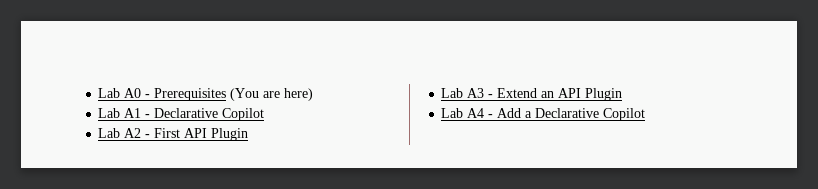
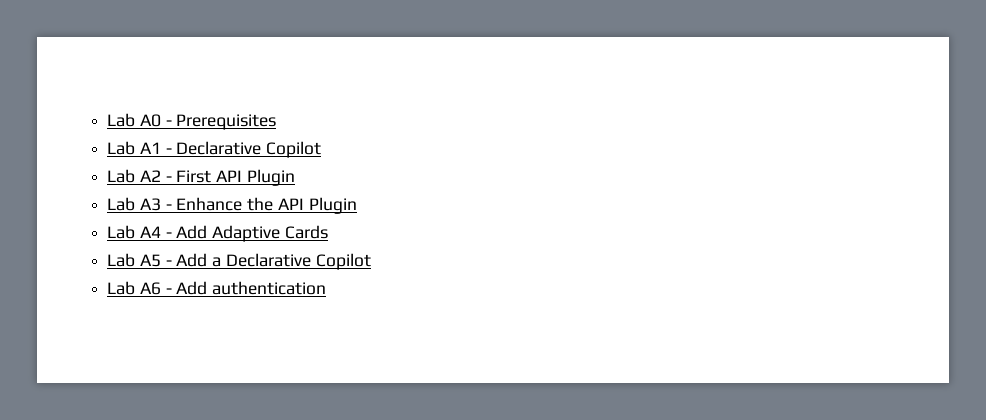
- Lab A0 - Prerequisites (You are here)
+ Lab A0 - Prerequisites
- Lab A3 - Extend an API Plugin
+ Lab A3 - Enhance the API Plugin
- Lab A4 - Add a Declarative Copilot
+ Lab A4 - Add Adaptive Cards
+ Lab A5 - Add a Declarative Copilot
+ Lab A6 - Add authentication

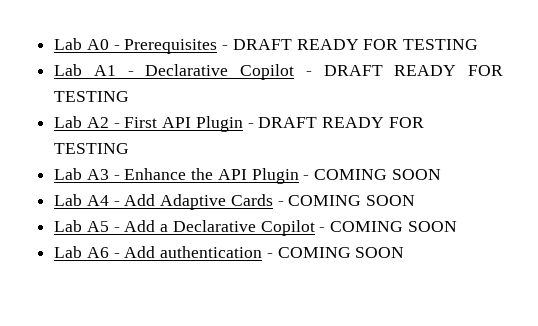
- Lab A0 - Prerequisites
+ Lab A0 - Prerequisites - DRAFT READY FOR TESTING
- Lab A1 - Declarative Copilot
+ Lab A1 - Declarative Copilot - DRAFT READY FOR TESTING
- Lab A2 - First API Plugin
+ Lab A2 - First API Plugin - DRAFT READY FOR TESTING
- Lab A3 - Enhance the API Plugin
+ Lab A3 - Enhance the API Plugin - COMING SOON
- Lab A4 - Add Adaptive Cards
+ Lab A4 - Add Adaptive Cards - COMING SOON
- Lab A5 - Add a Declarative Copilot
+ Lab A5 - Add a Declarative Copilot - COMING SOON
- Lab A6 - Add authentication
+ Lab A6 - Add authentication - COMING SOON

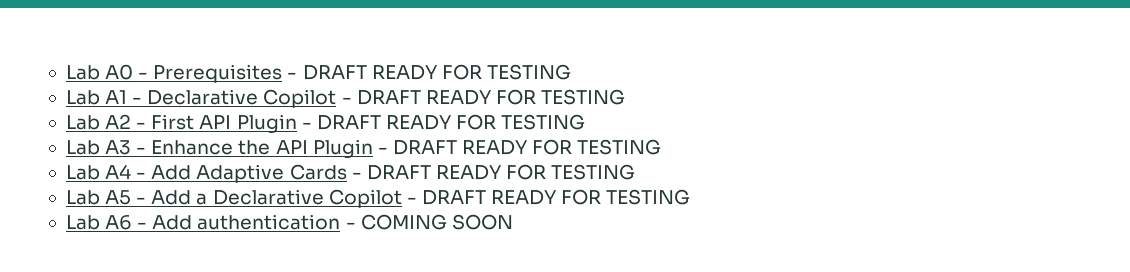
- Lab A3 - Enhance the API Plugin - COMING SOON
+ Lab A3 - Enhance the API Plugin - DRAFT READY FOR TESTING
- Lab A4 - Add Adaptive Cards - COMING SOON
+ Lab A4 - Add Adaptive Cards - DRAFT READY FOR TESTING
- Lab A5 - Add a Declarative Copilot - COMING SOON
+ Lab A5 - Add a Declarative Copilot - DRAFT READY FOR TESTING

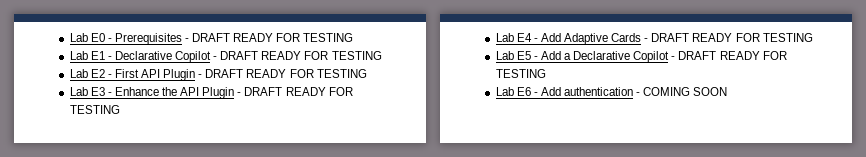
- Lab A0 - Prerequisites - DRAFT READY FOR TESTING
+ Lab E0 - Prerequisites - DRAFT READY FOR TESTING
- Lab A1 - Declarative Copilot - DRAFT READY FOR TESTING
+ Lab E1 - Declarative Copilot - DRAFT READY FOR TESTING
- Lab A2 - First API Plugin - DRAFT READY FOR TESTING
+ Lab E2 - First API Plugin - DRAFT READY FOR TESTING
- Lab A3 - Enhance the API Plugin - DRAFT READY FOR TESTING
+ Lab E3 - Enhance the API Plugin - DRAFT READY FOR TESTING
- Lab A4 - Add Adaptive Cards - DRAFT READY FOR TESTING
+ Lab E4 - Add Adaptive Cards - DRAFT READY FOR TESTING
- Lab A5 - Add a Declarative Copilot - DRAFT READY FOR TESTING
+ Lab E5 - Add a Declarative Copilot - DRAFT READY FOR TESTING
- Lab A6 - Add authentication - COMING SOON
+ Lab E6 - Add authentication - COMING SOON

